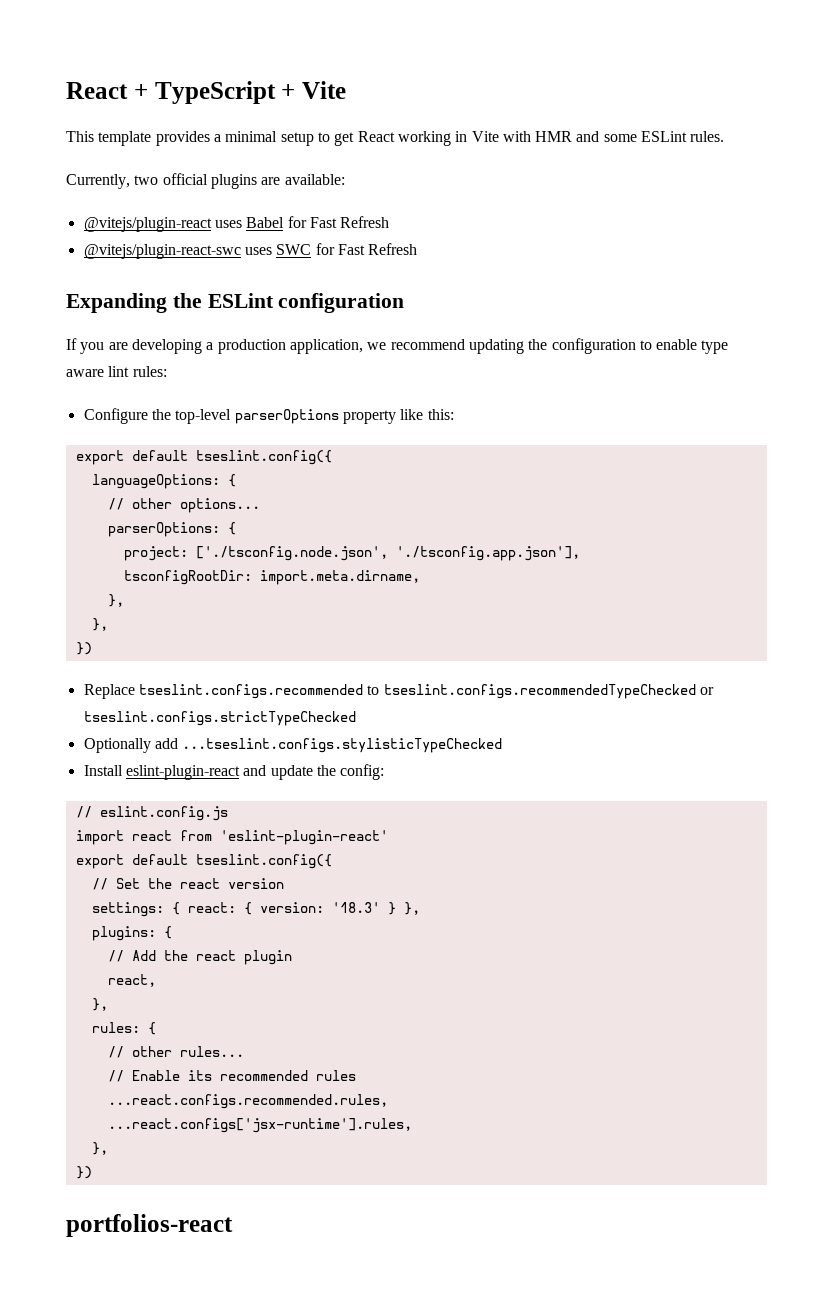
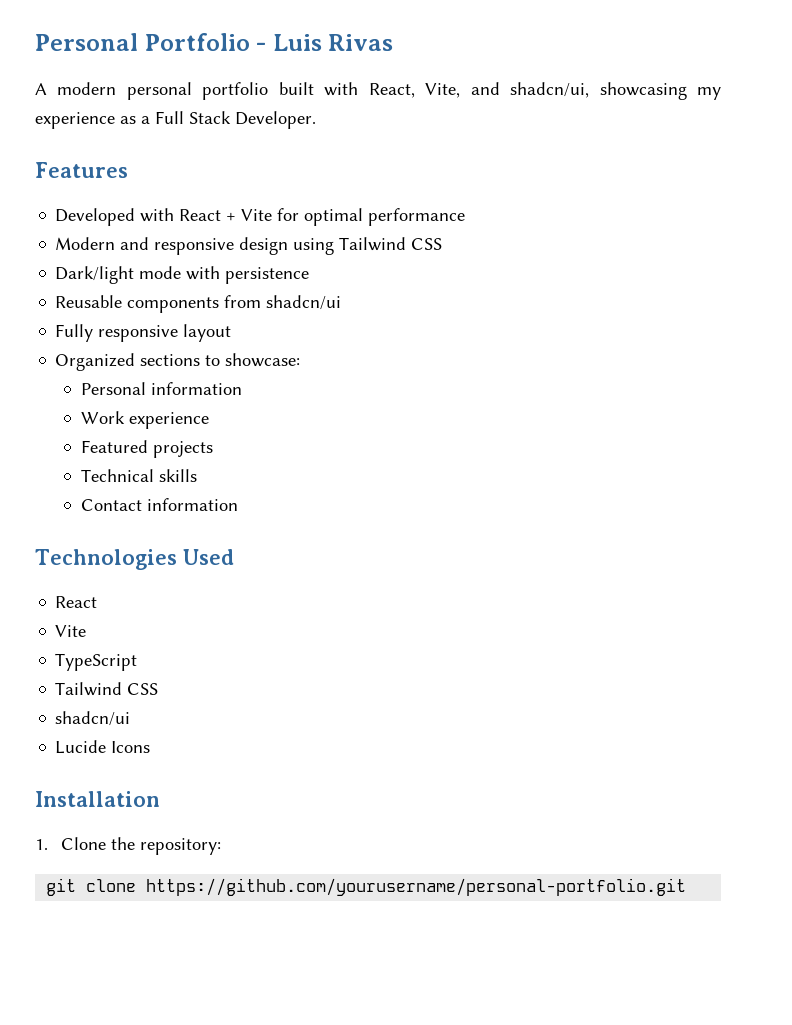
- React + TypeScript + Vite
- This template provides a minimal setup to get React working in Vite with HMR and some ESLint rules.
- Currently, two official plugins are available:
- @vitejs/plugin-react uses Babel for Fast Refresh
- @vitejs/plugin-react-swc uses SWC for Fast Refresh
- Expanding the ESLint configuration
- If you are developing a production application, we recommend updating the configuration to enable type aware lint rules:
- Configure the top-level parserOptions property like this:
- export default tseslint.config({
- languageOptions: {
- // other options...
- parserOptions: {
- project: ['./tsconfig.node.json', './tsconfig.app.json'],
- tsconfigRootDir: import.meta.dirname,
- },
- },
- })
- Replace tseslint.configs.recommended to tseslint.configs.recommendedTypeChecked or tseslint.configs.strictTypeChecked
- Optionally add ...tseslint.configs.stylisticTypeChecked
- Install eslint-plugin-react and update the config:
- // eslint.config.js
- import react from 'eslint-plugin-react'
- export default tseslint.config({
- // Set the react version
- settings: { react: { version: '18.3' } },
- plugins: {
- // Add the react plugin
- react,
- },
- rules: {
- // other rules...
- // Enable its recommended rules
- ...react.configs.recommended.rules,
- ...react.configs['jsx-runtime'].rules,
- },
- })
- portfolios-react
+ Personal Portfolio - Luis Rivas
+ A modern personal portfolio built with React, Vite, and shadcn/ui, showcasing my experience as a Full Stack Developer.
+ Features
+ Developed with React + Vite for optimal performance
+ Modern and responsive design using Tailwind CSS
+ Dark/light mode with persistence
+ Reusable components from shadcn/ui
+ Fully responsive layout
+ Organized sections to showcase:
+ Personal information
+ Work experience
+ Featured projects
+ Technical skills
+ Contact information
+ Technologies Used
+ React
+ Vite
+ TypeScript
+ Tailwind CSS
+ shadcn/ui
+ Lucide Icons
+ Installation
+ 1. Clone the repository:
+ git clone https://github.com/yourusername/personal-portfolio.git

